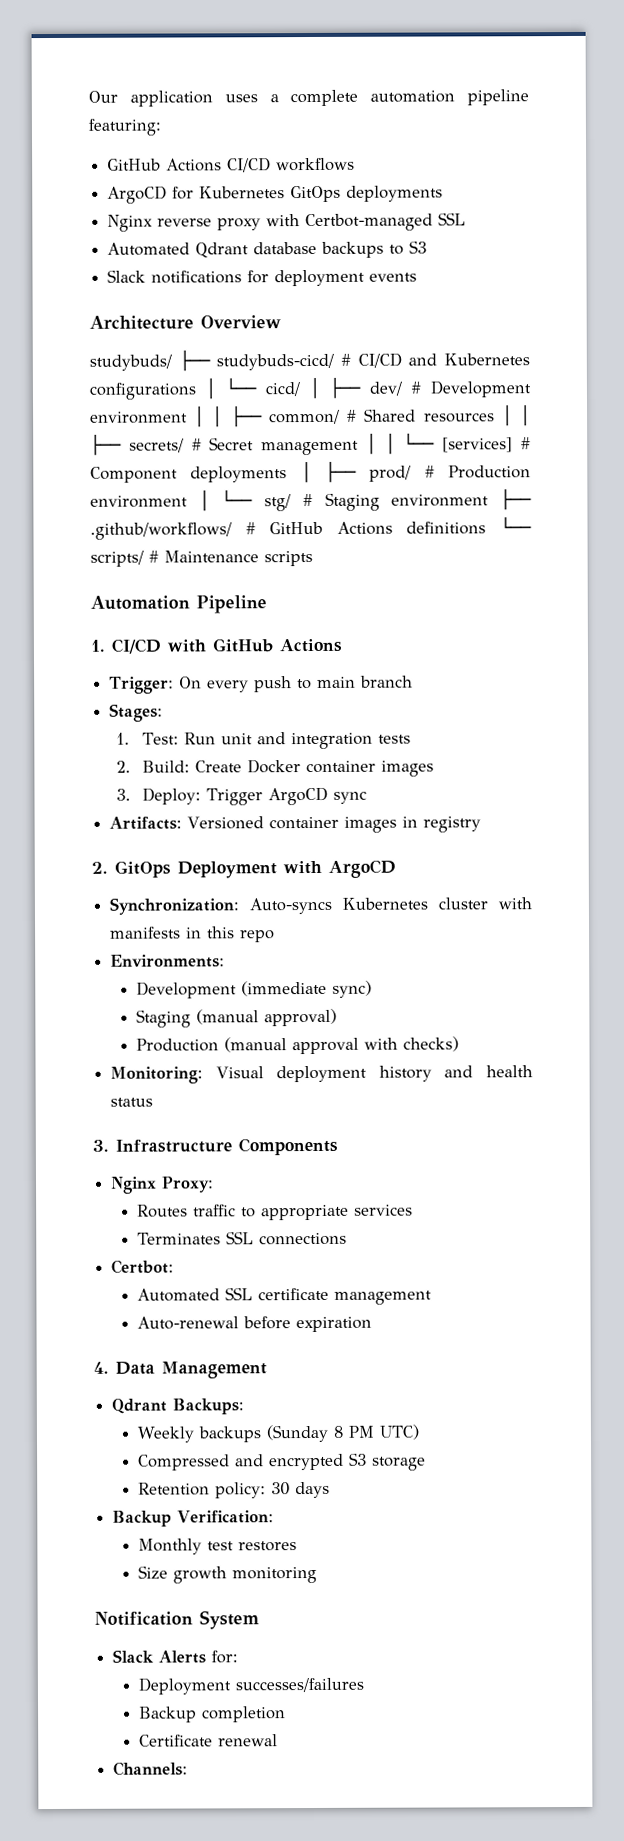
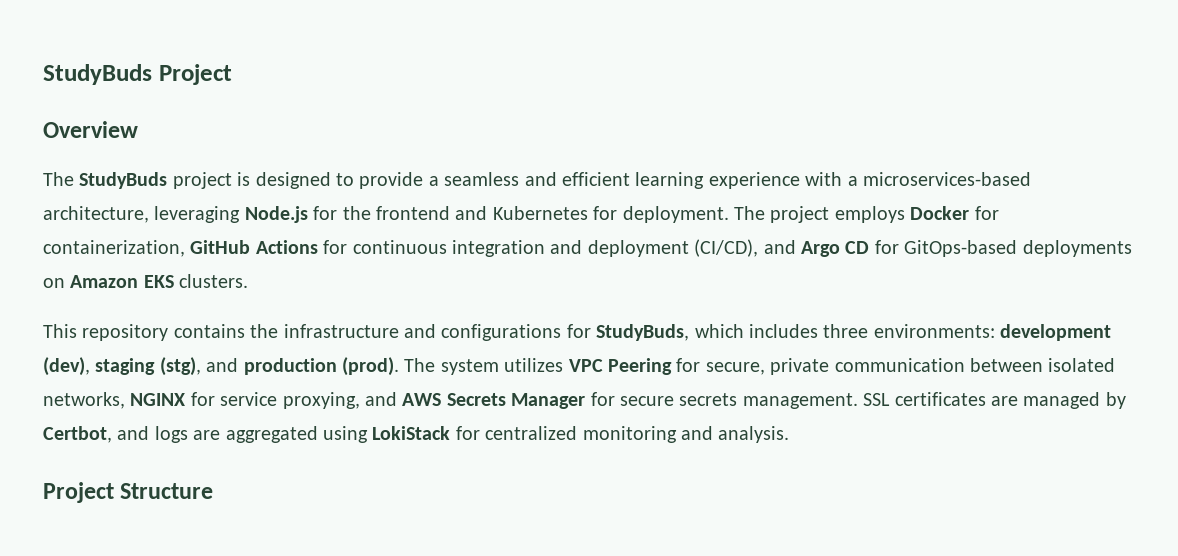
- Our application uses a complete automation pipeline featuring:
- GitHub Actions CI/CD workflows
- ArgoCD for Kubernetes GitOps deployments
- Nginx reverse proxy with Certbot-managed SSL
- Automated Qdrant database backups to S3
- Slack notifications for deployment events
- Architecture Overview
- studybuds/ ├── studybuds-cicd/ # CI/CD and Kubernetes configurations │ └── cicd/ │ ├── dev/ # Development environment │ │ ├── common/ # Shared resources │ │ ├── secrets/ # Secret management │ │ └── [services] # Component deployments │ ├── prod/ # Production environment │ └── stg/ # Staging environment ├── .github/workflows/ # GitHub Actions definitions └── scripts/ # Maintenance scripts
- Automation Pipeline
- 1. CI/CD with GitHub Actions
- Trigger: On every push to main branch
- Stages:
- 1. Test: Run unit and integration tests
- 2. Build: Create Docker container images
- 3. Deploy: Trigger ArgoCD sync
- Artifacts: Versioned container images in registry
- 2. GitOps Deployment with ArgoCD
- Synchronization: Auto-syncs Kubernetes cluster with manifests in this repo
- Environments:
- Development (immediate sync)
- Staging (manual approval)
- Production (manual approval with checks)
- Monitoring: Visual deployment history and health status
- 3. Infrastructure Components
- Nginx Proxy:
- Routes traffic to appropriate services
- Terminates SSL connections
- Certbot:
- Automated SSL certificate management
- Auto-renewal before expiration
- 4. Data Management
- Qdrant Backups:
- Weekly backups (Sunday 8 PM UTC)
- Compressed and encrypted S3 storage
- Retention policy: 30 days
- Backup Verification:
- Monthly test restores
- Size growth monitoring
- Notification System
- Slack Alerts for:
- Deployment successes/failures
- Backup completion
- Certificate renewal
- Channels:
+ StudyBuds Project
+ Overview
+ The StudyBuds project is designed to provide a seamless and efficient learning experience with a microservices-based architecture, leveraging Node.js for the frontend and Kubernetes for deployment. The project employs Docker for containerization, GitHub Actions for continuous integration and deployment (CI/CD), and Argo CD for GitOps-based deployments on Amazon EKS clusters.
+ This repository contains the infrastructure and configurations for StudyBuds, which includes three environments: development (dev), staging (stg), and production (prod). The system utilizes VPC Peering for secure, private communication between isolated networks, NGINX for service proxying, and AWS Secrets Manager for secure secrets management. SSL certificates are managed by Certbot, and logs are aggregated using LokiStack for centralized monitoring and analysis.
+ Project Structure

